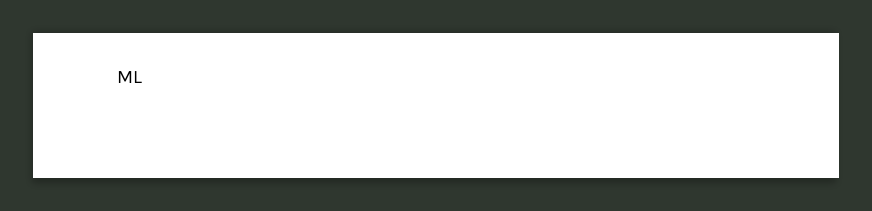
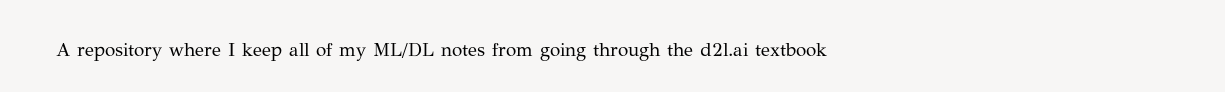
- ML
+ A repository where I keep all of my ML/DL notes from going through the d2l.ai textbook

